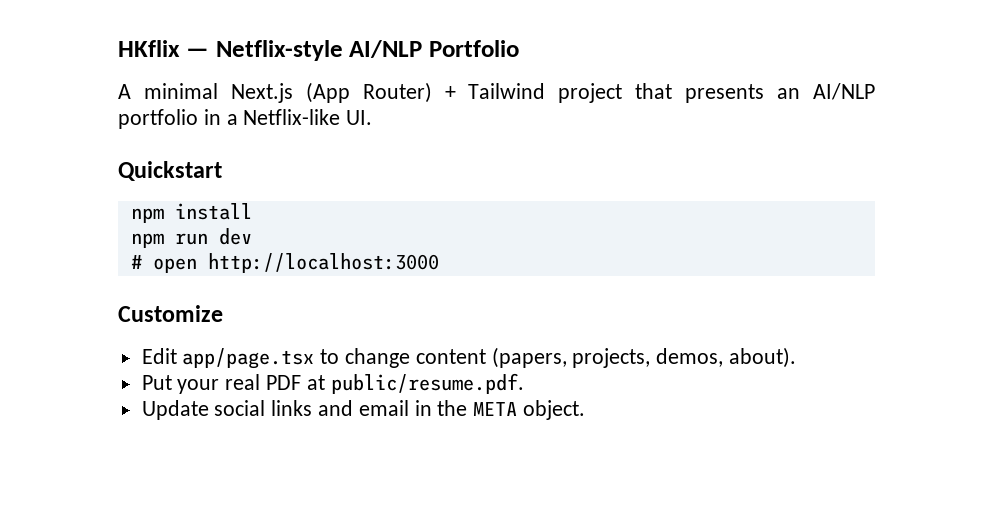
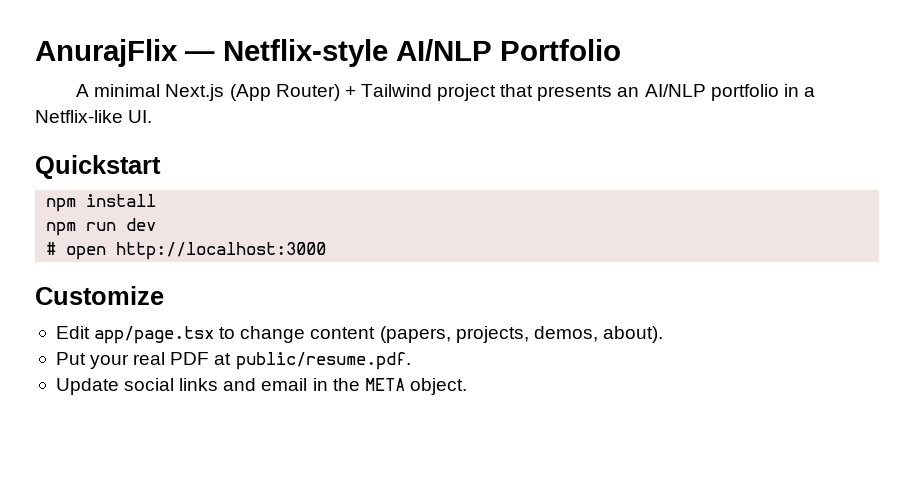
- HKflix — Netflix-style AI/NLP Portfolio
+ AnurajFlix — Netflix-style AI/NLP Portfolio

